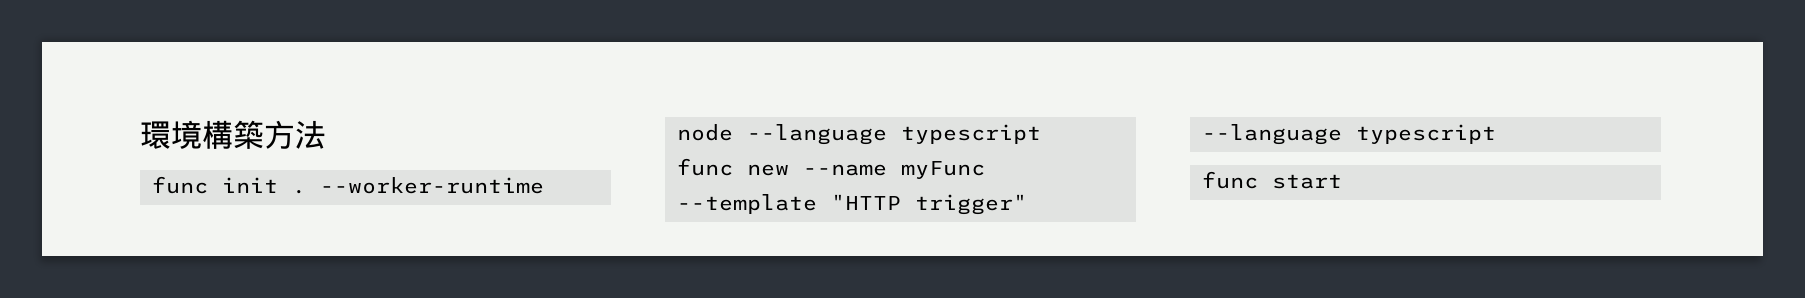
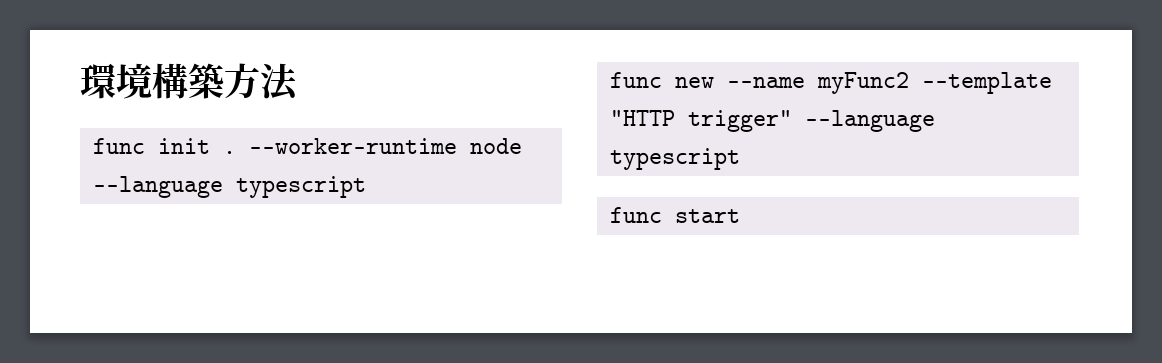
- func new --name myFunc --template "HTTP trigger" --language typescript
+ func new --name myFunc2 --template "HTTP trigger" --language typescript

